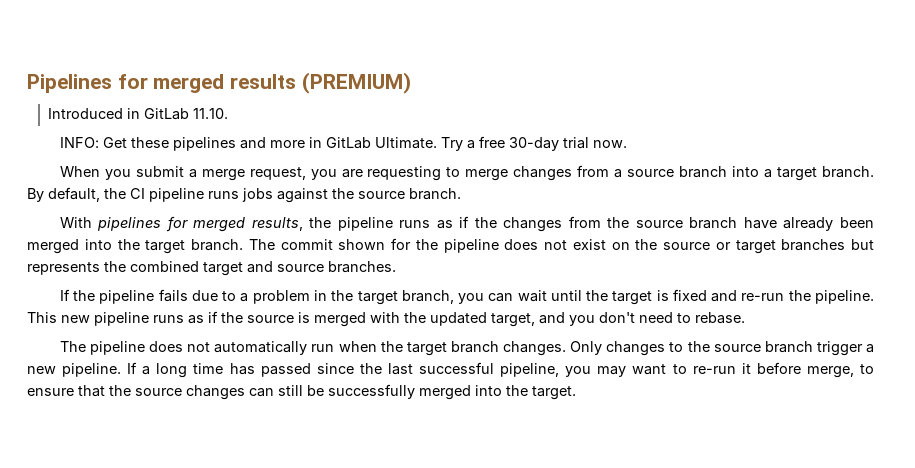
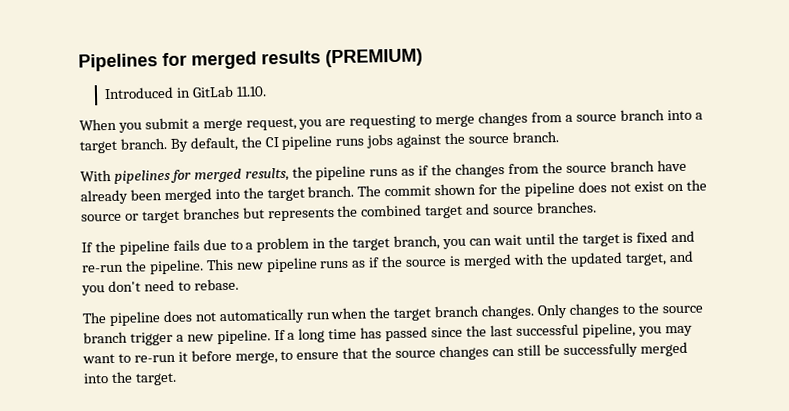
- INFO: Get these pipelines and more in GitLab Ultimate. Try a free 30-day trial now.

